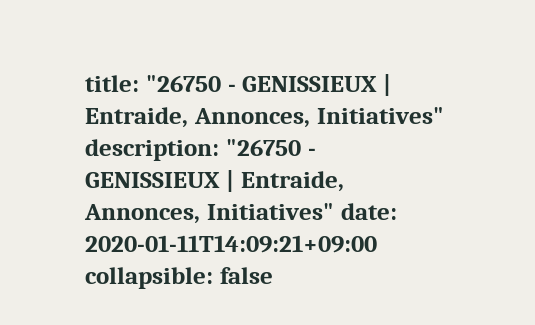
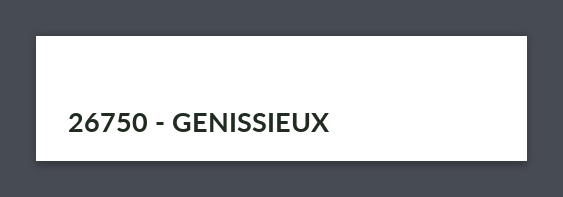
- title: "26750 - GENISSIEUX | Entraide, Annonces, Initiatives" description: "26750 - GENISSIEUX | Entraide, Annonces, Initiatives" date: 2020-01-11T14:09:21+09:00 collapsible: false
+ 26750 - GENISSIEUX

